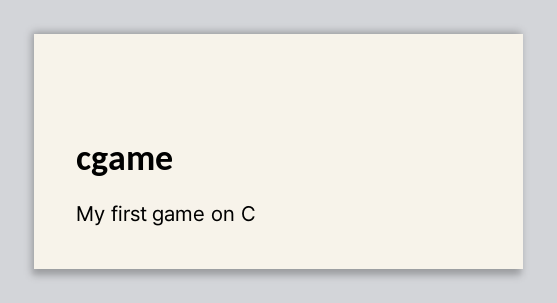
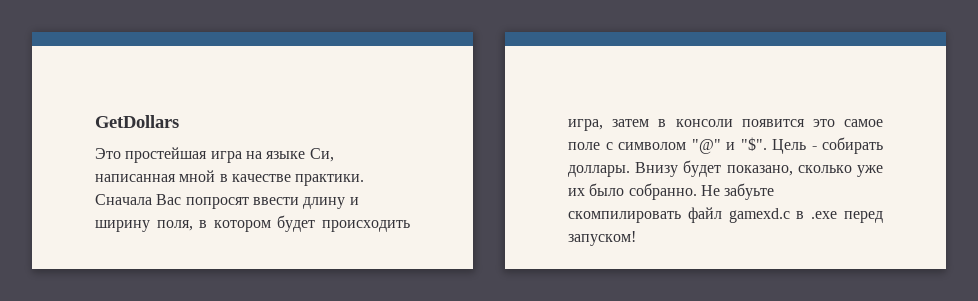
- cgame
- My first game on C
+ GetDollars
+ Это простейшая игра на языке Си, написанная мной в качестве практики. Сначала Вас попросят ввести длину и ширину поля, в котором будет происходить игра, затем в консоли появится это самое поле с символом "@" и "$". Цель - собирать доллары. Внизу будет показано, сколько уже их было собранно. Не забуьте скомпилировать файл gamexd.c в .exe перед запуском!

